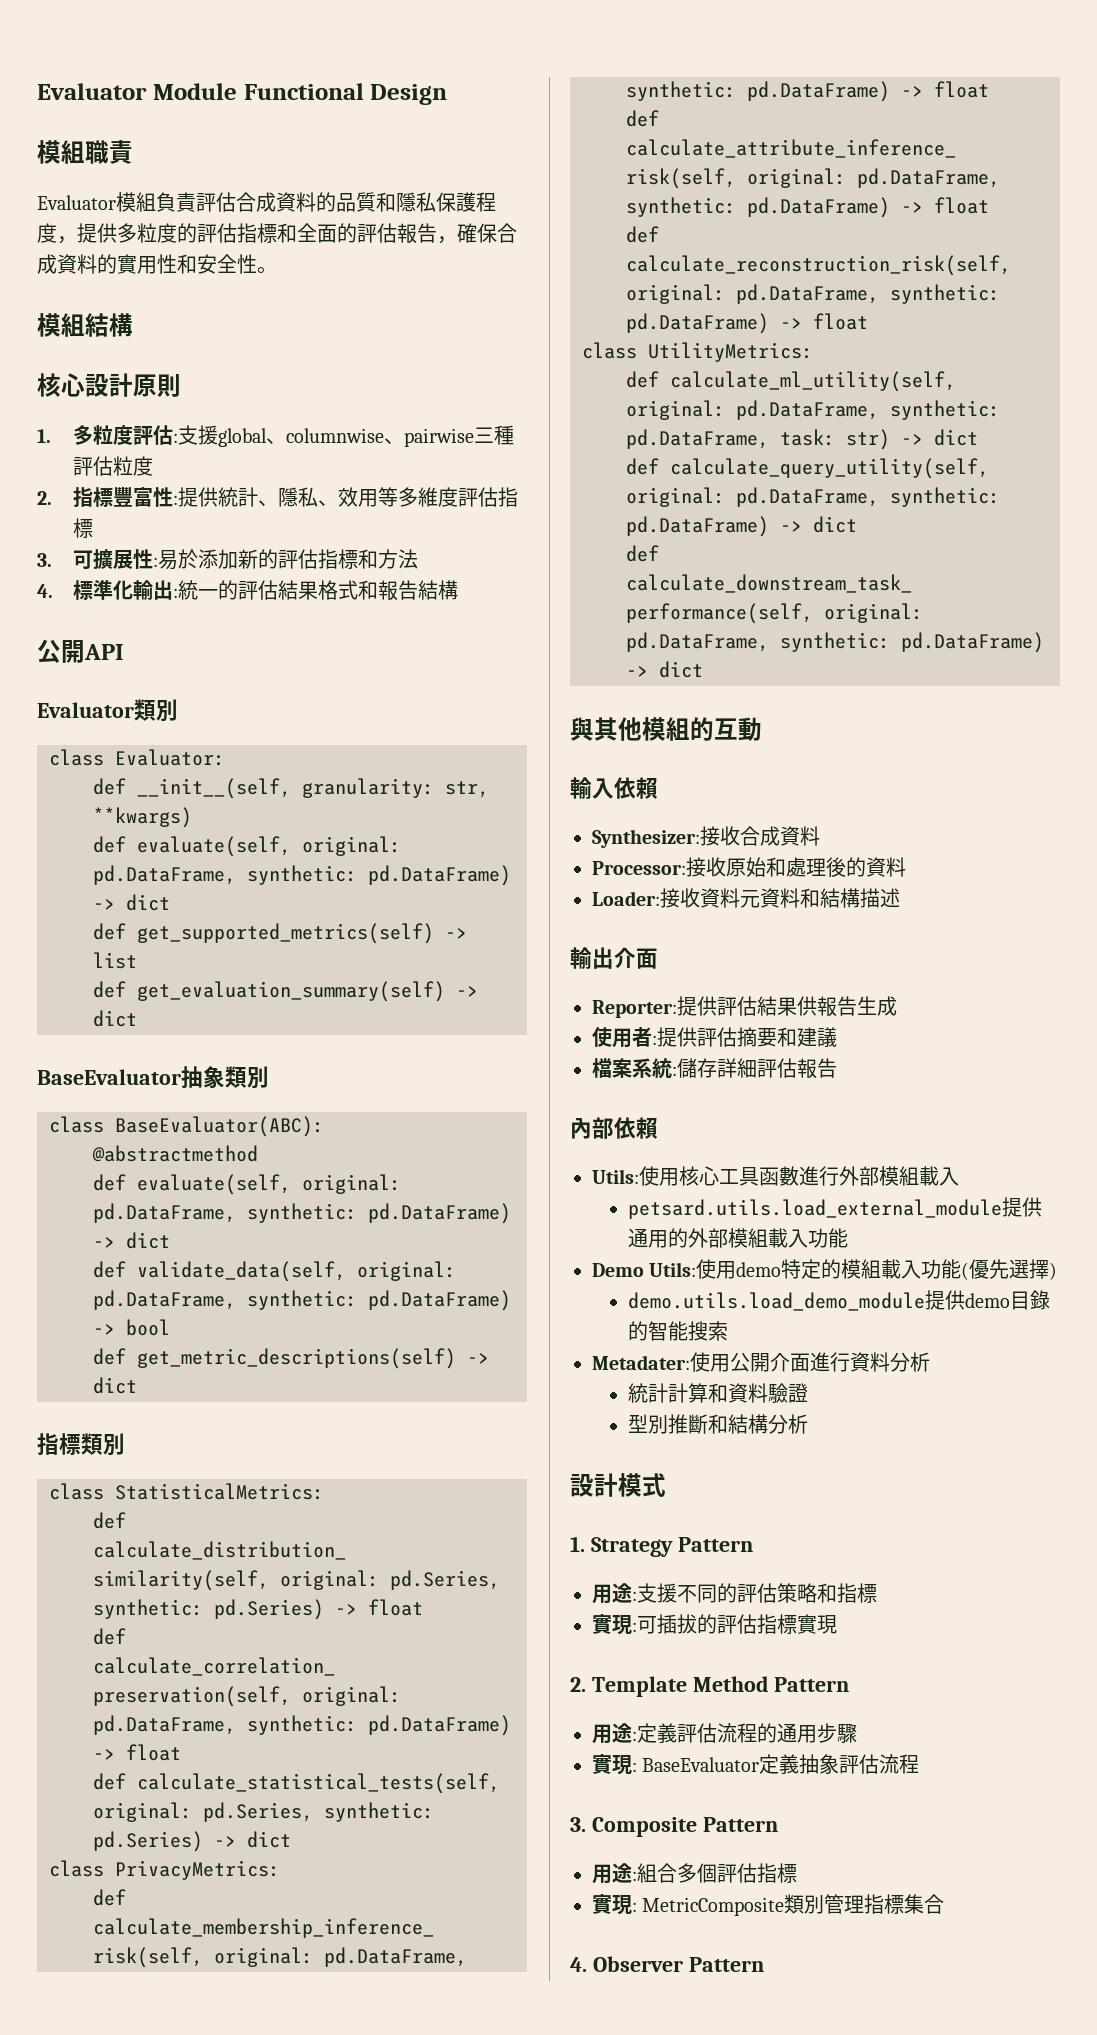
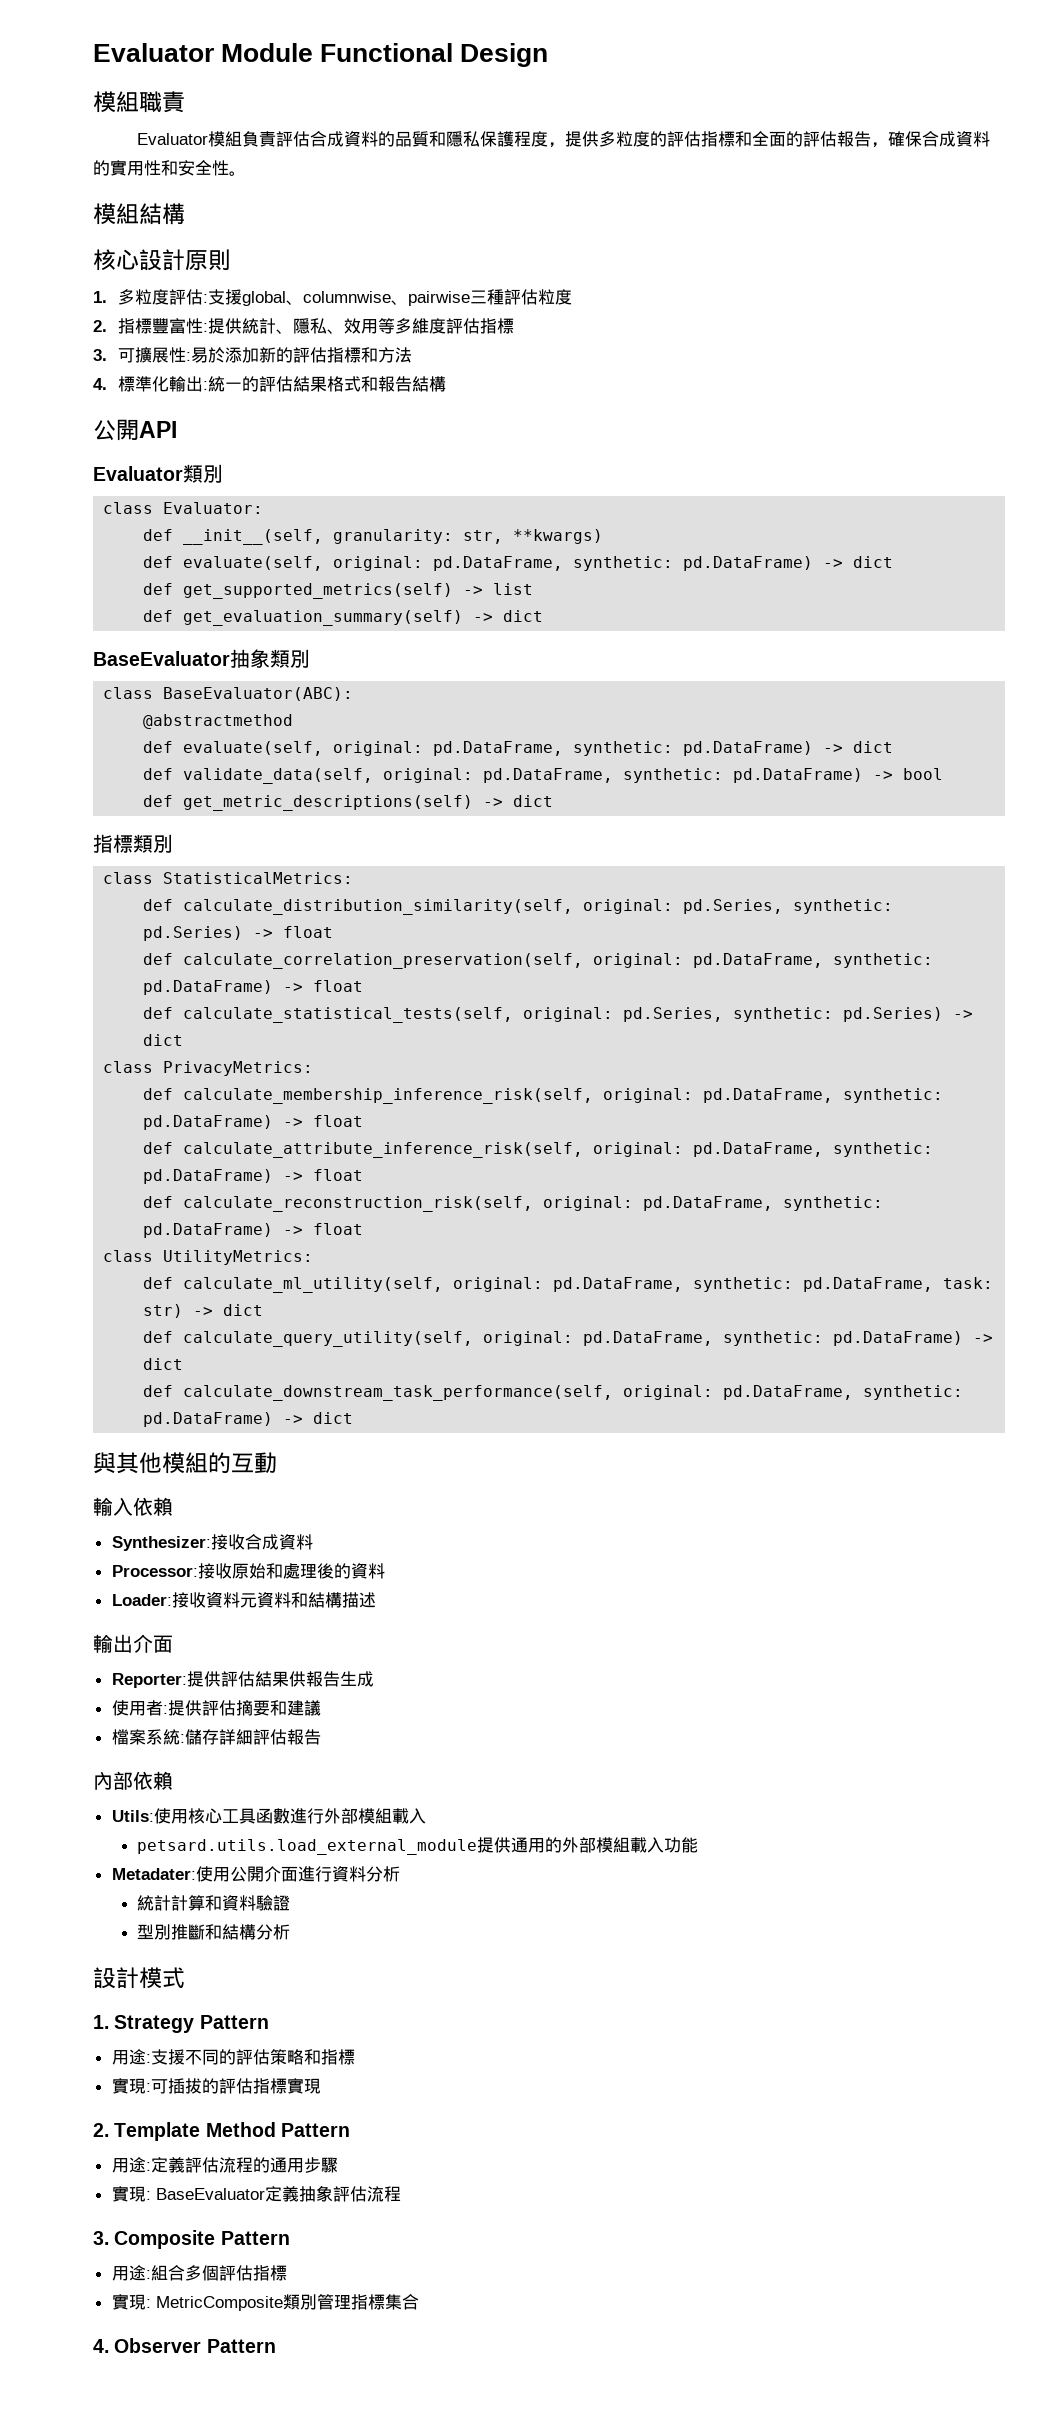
- Demo Utils:使用demo特定的模組載入功能(優先選擇)
- demo.utils.load_demo_module提供demo目錄的智能搜索

